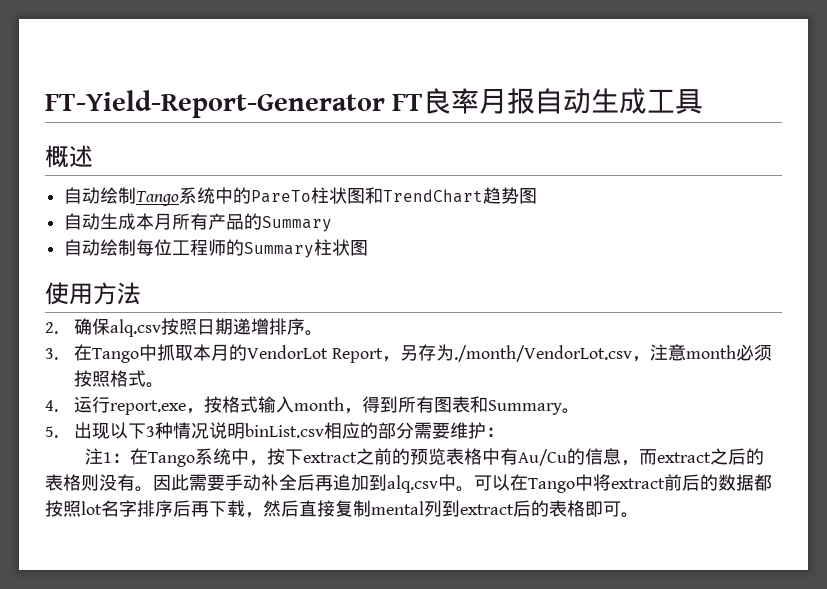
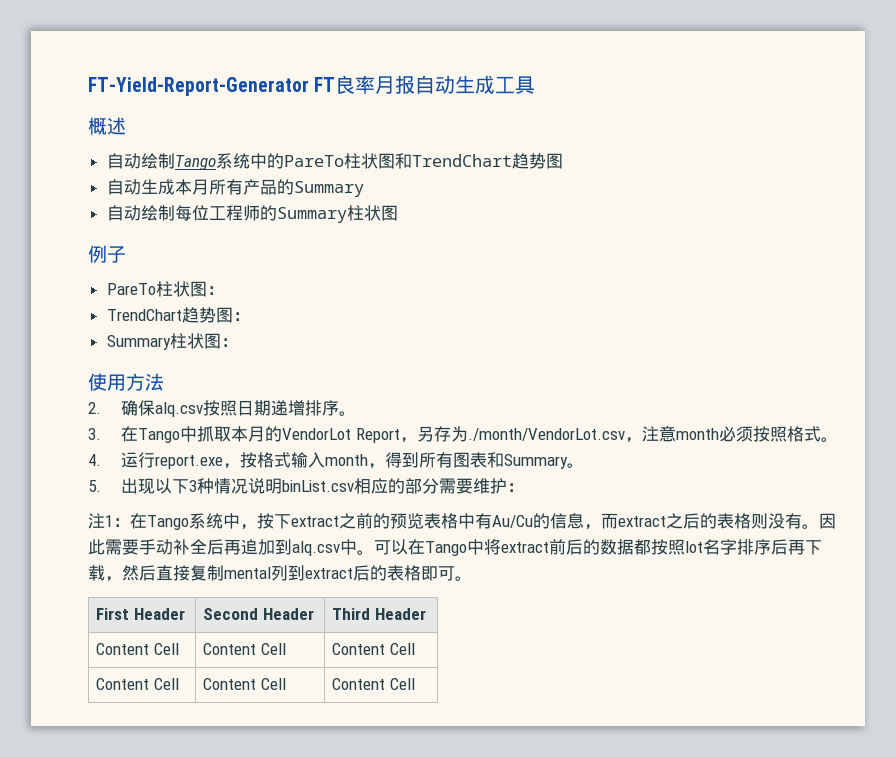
+ 例子
+ PareTo柱状图：
+ TrendChart趋势图：
+ Summary柱状图：
+ First Header | Second Header | Third Header
+ Content Cell | Content Cell | Content Cell
+ Content Cell | Content Cell | Content Cell

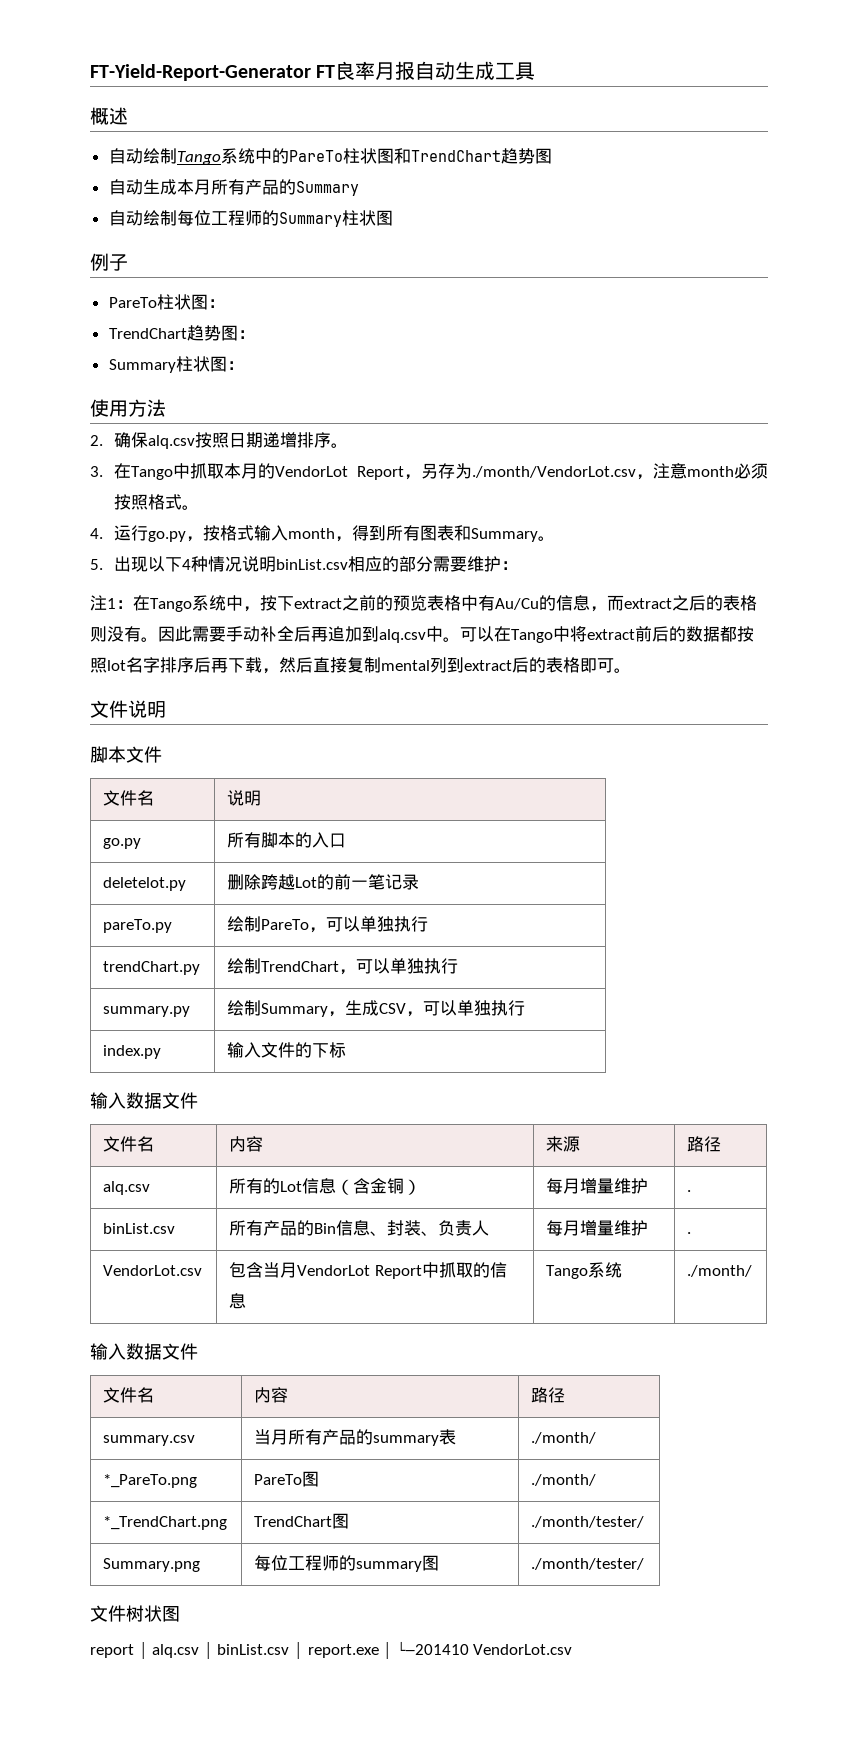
- 4.运行report.exe，按格式输入month，得到所有图表和Summary。
+ 4.运行go.py，按格式输入month，得到所有图表和Summary。
- 5.出现以下3种情况说明binList.csv相应的部分需要维护：
+ 5.出现以下4种情况说明binList.csv相应的部分需要维护：
- First Header | Second Header | Third Header
- Content Cell | Content Cell | Content Cell
- Content Cell | Content Cell | Content Cell
+ 文件说明
+ 脚本文件
+ 文件名 | 说明
+ go.py | 所有脚本的入口
+ deletelot.py | 删除跨越Lot的前一笔记录
+ pareTo.py | 绘制PareTo，可以单独执行
+ trendChart.py | 绘制TrendChart，可以单独执行
+ summary.py | 绘制Summary，生成CSV，可以单独执行
+ index.py | 输入文件的下标
+ 输入数据文件
+ 文件名 | 内容 | 来源 | 路径
+ alq.csv | 所有的Lot信息（含金铜） | 每月增量维护 | .
+ binList.csv | 所有产品的Bin信息、封装、负责人 | 每月增量维护 | .
+ VendorLot.csv | 包含当月VendorLot Report中抓取的信息 | Tango系统 | ./month/
+ 输入数据文件
+ 文件名 | 内容 | 路径
+ summary.csv | 当月所有产品的summary表 | ./month/
+ *_PareTo.png | PareTo图 | ./month/
+ *_TrendChart.png | TrendChart图 | ./month/tester/
+ Summary.png | 每位工程师的summary图 | ./month/tester/
+ 文件树状图
+ report │ alq.csv │ binList.csv │ report.exe │ └─201410 VendorLot.csv

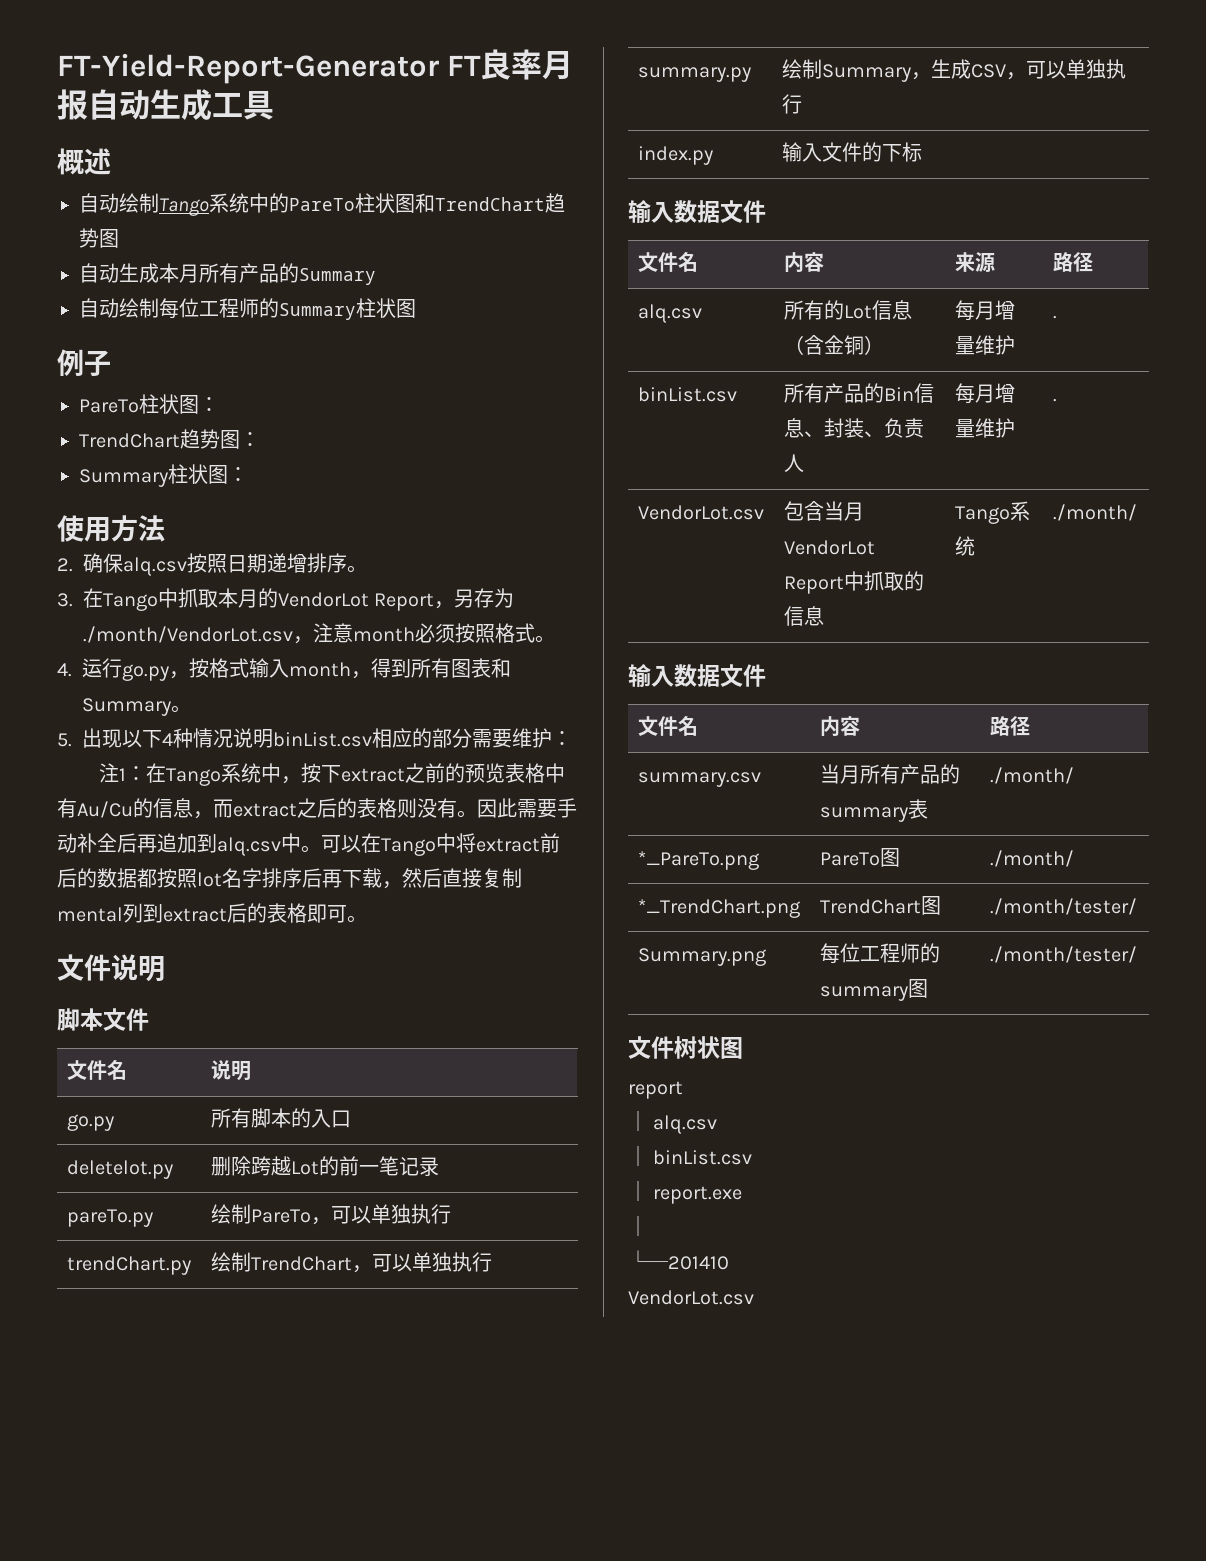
- report │ alq.csv │ binList.csv │ report.exe │ └─201410 VendorLot.csv
+ report
+ │ alq.csv
+ │ binList.csv
+ │ report.exe
+ │
+ └─201410
+ VendorLot.csv

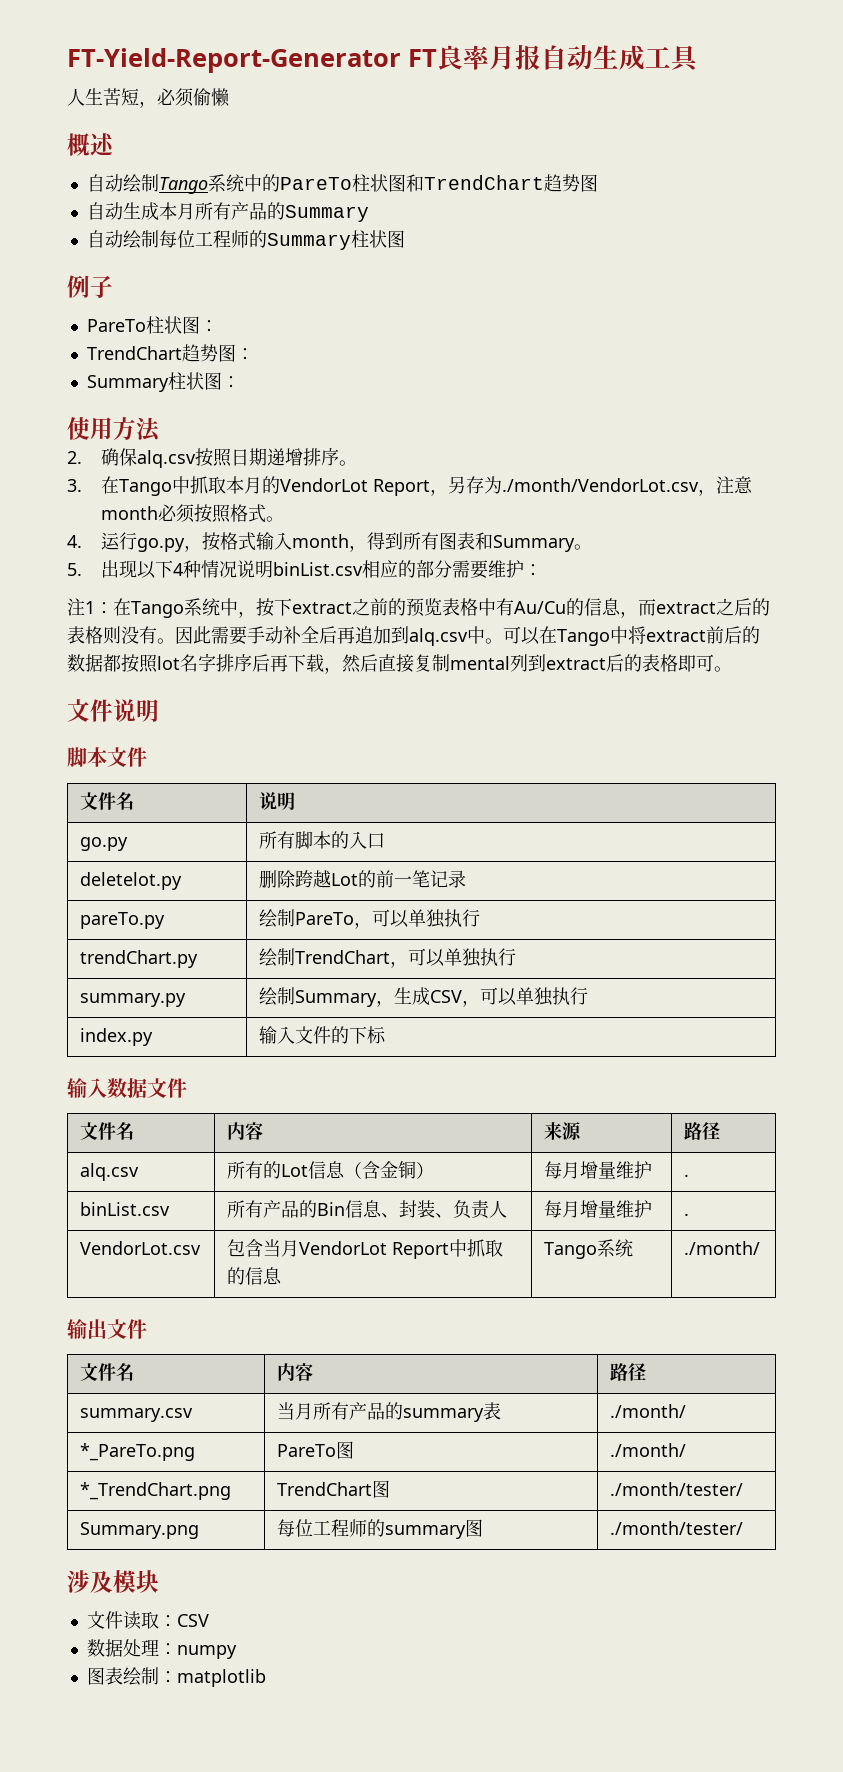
+ 人生苦短，必须偷懒
  VendorLot.csv | 包含当月VendorLot Report中抓取的信息 | Tango系统 | ./month/
- 输入数据文件
+ 输出文件
- 文件树状图
- report
- │ alq.csv
- │ binList.csv
- │ report.exe
- │
- └─201410
- VendorLot.csv
+ 涉及模块
+ 文件读取：CSV
+ 数据处理：numpy
+ 图表绘制：matplotlib

